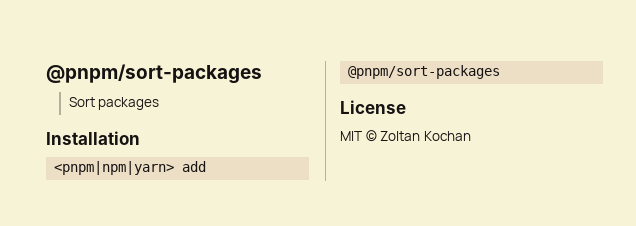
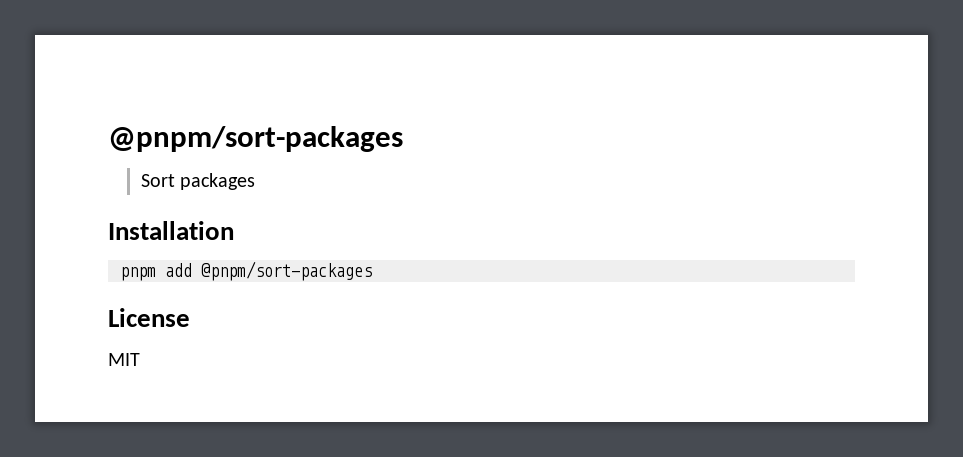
- <pnpm|npm|yarn> add @pnpm/sort-packages
+ pnpm add @pnpm/sort-packages
- MIT © Zoltan Kochan
+ MIT

